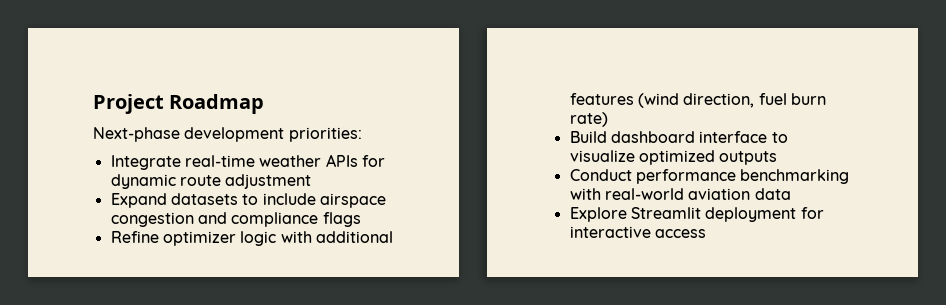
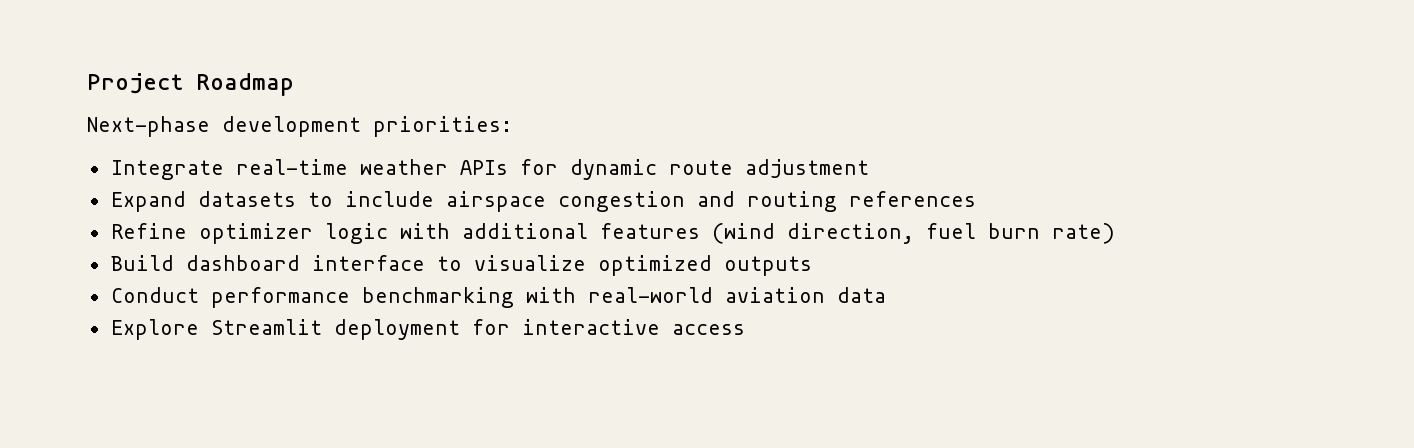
- Expand datasets to include airspace congestion and compliance flags
+ Expand datasets to include airspace congestion and routing references

